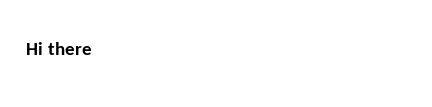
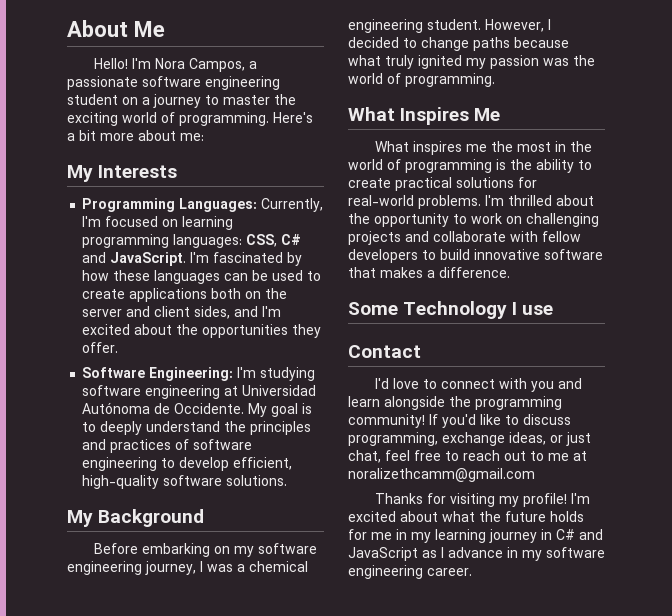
- Hi there
+ About Me
+ Hello! I'm Nora Campos, a passionate software engineering student on a journey to master the exciting world of programming. Here's a bit more about me:
+ My Interests
+ Programming Languages: Currently, I'm focused on learning programming languages: CSS, C# and JavaScript. I'm fascinated by how these languages can be used to create applications both on the server and client sides, and I'm excited about the opportunities they offer.
+ Software Engineering: I'm studying software engineering at Universidad Autónoma de Occidente. My goal is to deeply understand the principles and practices of software engineering to develop efficient, high-quality software solutions.
+ My Background
+ Before embarking on my software engineering journey, I was a chemical engineering student. However, I decided to change paths because what truly ignited my passion was the world of programming.
+ What Inspires Me
+ What inspires me the most in the world of programming is the ability to create practical solutions for real-world problems. I'm thrilled about the opportunity to work on challenging projects and collaborate with fellow developers to build innovative software that makes a difference.
+ Some Technology I use
+ Contact
+ I'd love to connect with you and learn alongside the programming community! If you'd like to discuss programming, exchange ideas, or just chat, feel free to reach out to me at noralizethcamm@gmail.com
+ Thanks for visiting my profile! I'm excited about what the future holds for me in my learning journey in C# and JavaScript as I advance in my software engineering career.

